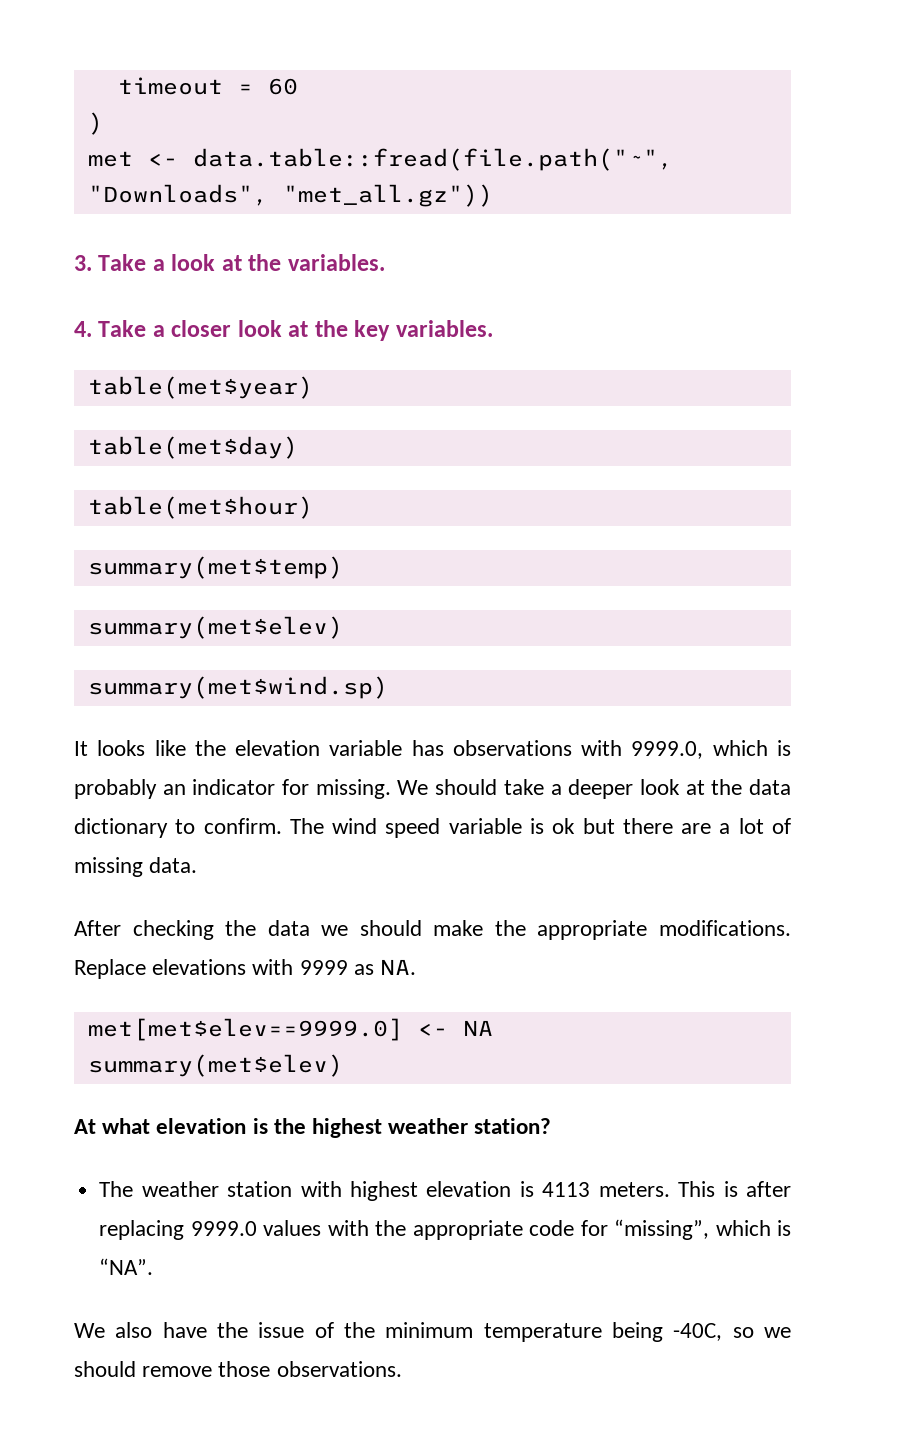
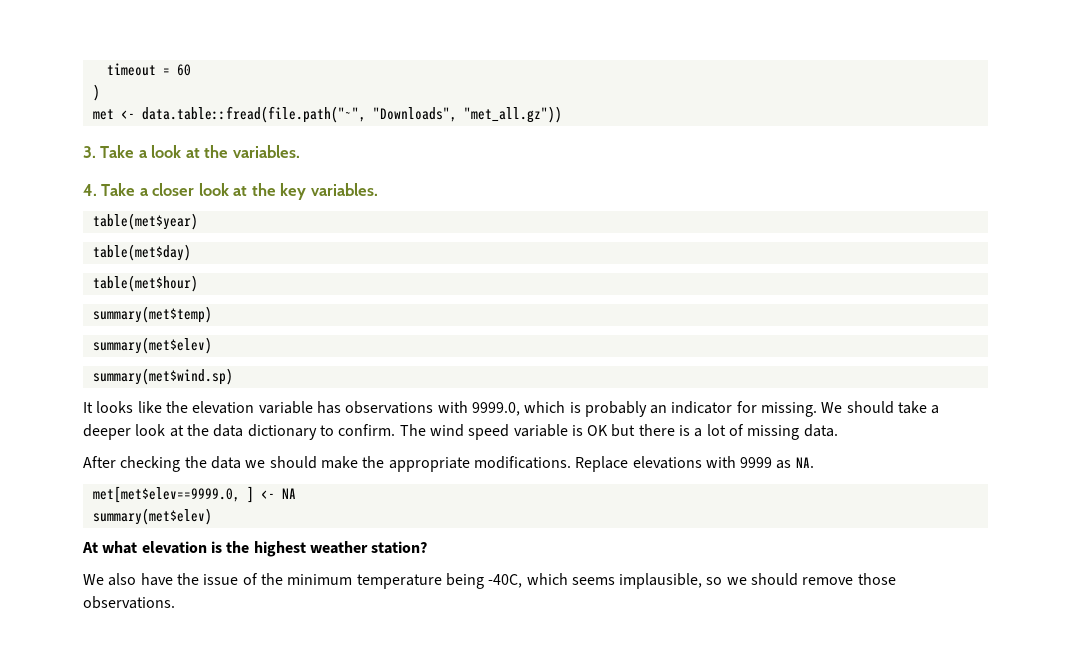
- The wind speed variable is ok but there are a lot of missing data.
+ The wind speed variable is OK but there is a lot of missing data.
- met[met$elev==9999.0] <- NA
+ met[met$elev==9999.0, ] <- NA
- The weather station with highest elevation is 4113 meters. This is after replacing 9999.0 values with the appropriate code for “missing”, which is “NA”.
- We also have the issue of the minimum temperature being -40C, so we should remove those observations.
+ We also have the issue of the minimum temperature being -40C, which seems implausible, so we should remove those observations.

